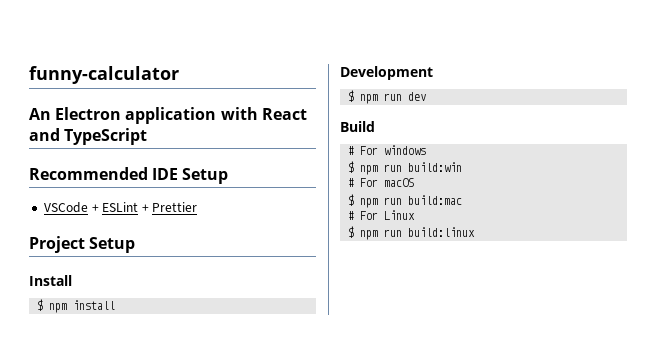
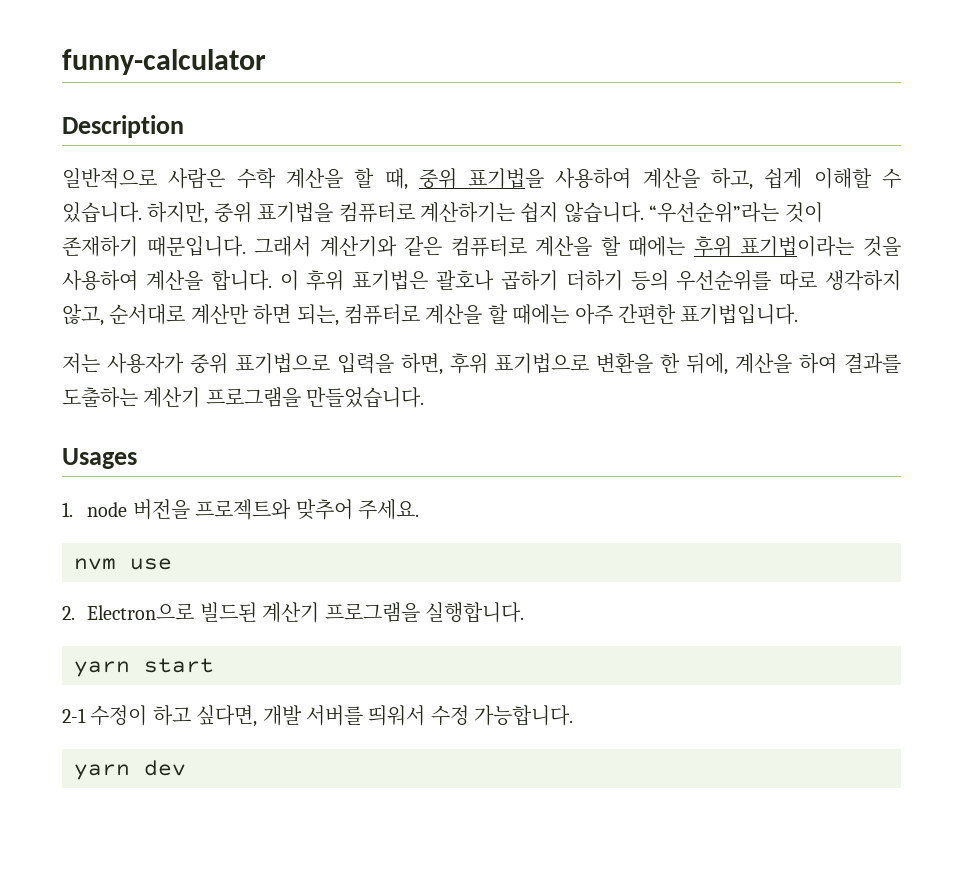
- An Electron application with React and TypeScript
- Recommended IDE Setup
- VSCode + ESLint + Prettier
- Project Setup
- Install
- $ npm install
- Development
- $ npm run dev
- Build
- # For windows
- $ npm run build:win
- # For macOS
- $ npm run build:mac
- # For Linux
- $ npm run build:linux
+ Description
+ 일반적으로 사람은 수학 계산을 할 때, 중위 표기법을 사용하여 계산을 하고, 쉽게 이해할 수 있습니다. 하지만, 중위 표기법을 컴퓨터로 계산하기는 쉽지 않습니다. “우선순위”라는 것이 존재하기 때문입니다. 그래서 계산기와 같은 컴퓨터로 계산을 할 때에는 후위 표기법이라는 것을 사용하여 계산을 합니다. 이 후위 표기법은 괄호나 곱하기 더하기 등의 우선순위를 따로 생각하지 않고, 순서대로 계산만 하면 되는, 컴퓨터로 계산을 할 때에는 아주 간편한 표기법입니다.
+ 저는 사용자가 중위 표기법으로 입력을 하면, 후위 표기법으로 변환을 한 뒤에, 계산을 하여 결과를 도출하는 계산기 프로그램을 만들었습니다.
+ Usages
+ 1. node 버전을 프로젝트와 맞추어 주세요.
+ nvm use
+ 2. Electron으로 빌드된 계산기 프로그램을 실행합니다.
+ yarn start
+ 2-1 수정이 하고 싶다면, 개발 서버를 띄워서 수정 가능합니다.
+ yarn dev

